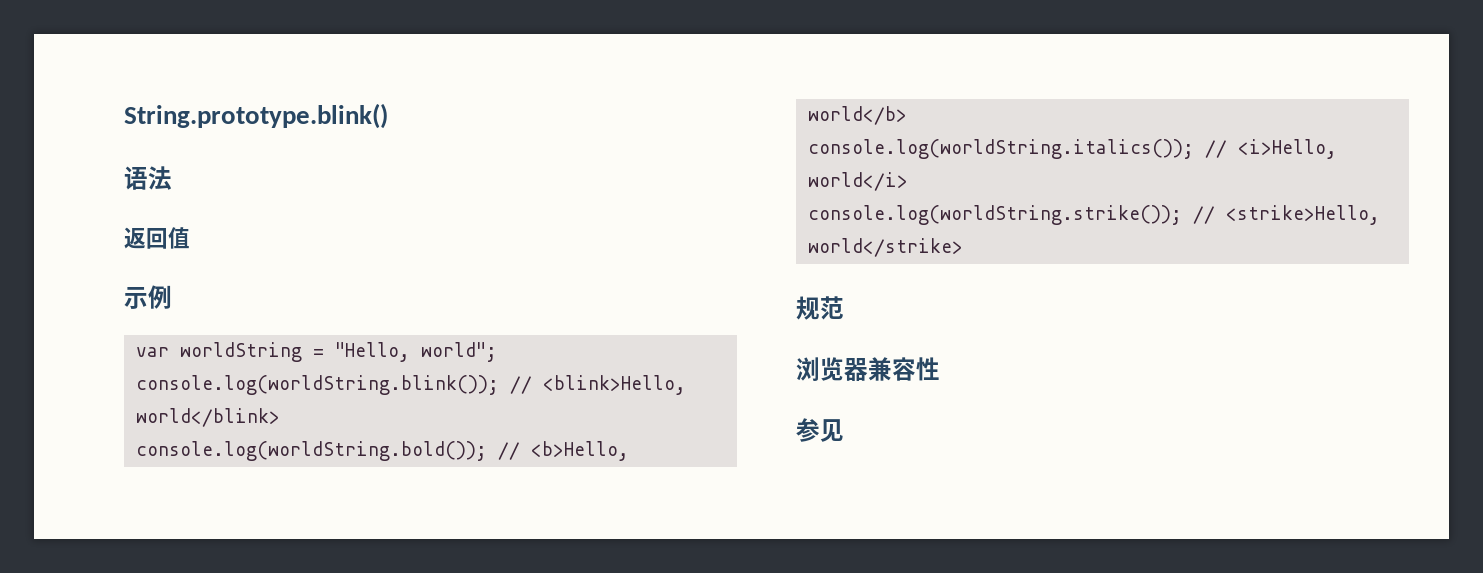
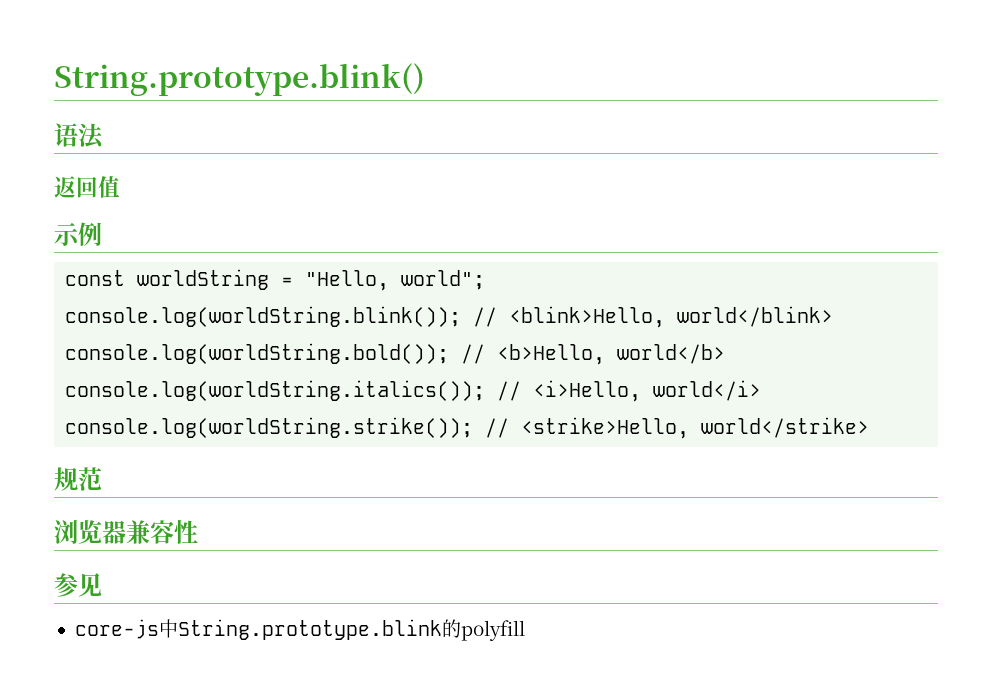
- var worldString = "Hello, world";
+ const worldString = "Hello, world";
+ core-js中String.prototype.blink的polyfill

